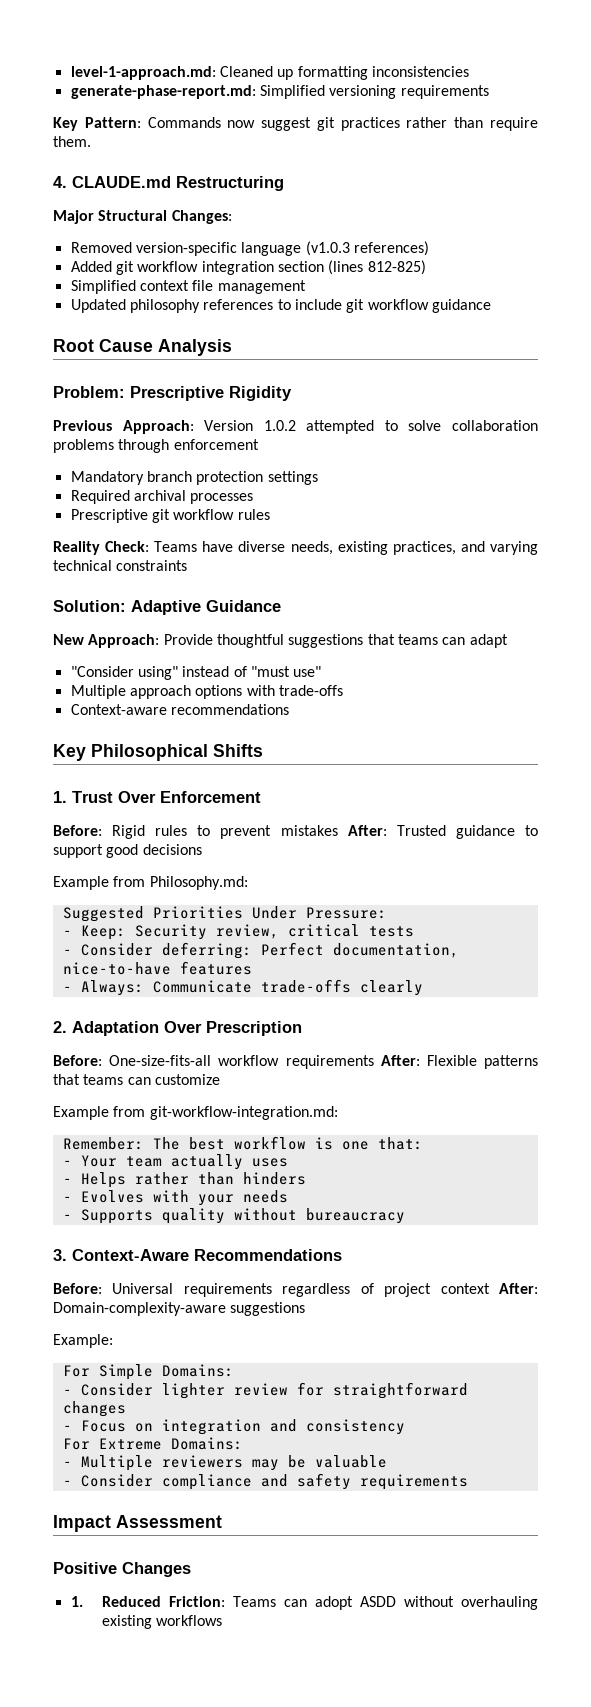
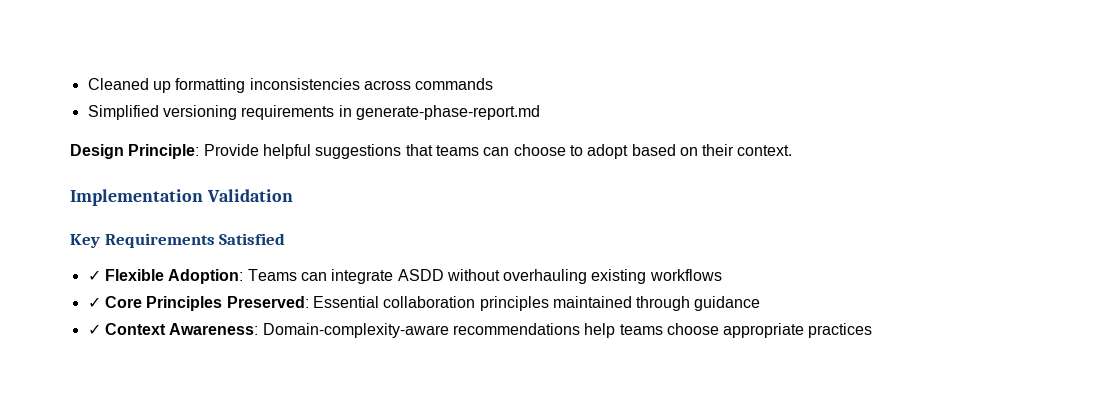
- level-1-approach.md: Cleaned up formatting inconsistencies
- generate-phase-report.md: Simplified versioning requirements
- Key Pattern: Commands now suggest git practices rather than require them.
- 4. CLAUDE.md Restructuring
- Major Structural Changes:
- Removed version-specific language (v1.0.3 references)
- Added git workflow integration section (lines 812-825)
- Simplified context file management
- Updated philosophy references to include git workflow guidance
- Root Cause Analysis
- Problem: Prescriptive Rigidity
- Previous Approach: Version 1.0.2 attempted to solve collaboration problems through enforcement
- Mandatory branch protection settings
- Required archival processes
- Prescriptive git workflow rules
- Reality Check: Teams have diverse needs, existing practices, and varying technical constraints
- Solution: Adaptive Guidance
- New Approach: Provide thoughtful suggestions that teams can adapt
- "Consider using" instead of "must use"
- Multiple approach options with trade-offs
- Context-aware recommendations
- Key Philosophical Shifts
- 1. Trust Over Enforcement
- Before: Rigid rules to prevent mistakes After: Trusted guidance to support good decisions
- Example from Philosophy.md:
- Suggested Priorities Under Pressure:
- - Keep: Security review, critical tests
- - Consider deferring: Perfect documentation, nice-to-have features
- - Always: Communicate trade-offs clearly
- 2. Adaptation Over Prescription
- Before: One-size-fits-all workflow requirements After: Flexible patterns that teams can customize
- Example from git-workflow-integration.md:
- Remember: The best workflow is one that:
- - Your team actually uses
- - Helps rather than hinders
- - Evolves with your needs
- - Supports quality without bureaucracy
- 3. Context-Aware Recommendations
- Before: Universal requirements regardless of project context After: Domain-complexity-aware suggestions
- Example:
- For Simple Domains:
- - Consider lighter review for straightforward changes
- - Focus on integration and consistency
- For Extreme Domains:
- - Multiple reviewers may be valuable
- - Consider compliance and safety requirements
- Impact Assessment
- Positive Changes
- 1. Reduced Friction: Teams can adopt ASDD without overhauling existing workflows
+ Cleaned up formatting inconsistencies across commands
+ Simplified versioning requirements in generate-phase-report.md
+ Design Principle: Provide helpful suggestions that teams can choose to adopt based on their context.
+ Implementation Validation
+ Key Requirements Satisfied
+ ✓ Flexible Adoption: Teams can integrate ASDD without overhauling existing workflows
+ ✓ Core Principles Preserved: Essential collaboration principles maintained through guidance
+ ✓ Context Awareness: Domain-complexity-aware recommendations help teams choose appropriate practices

